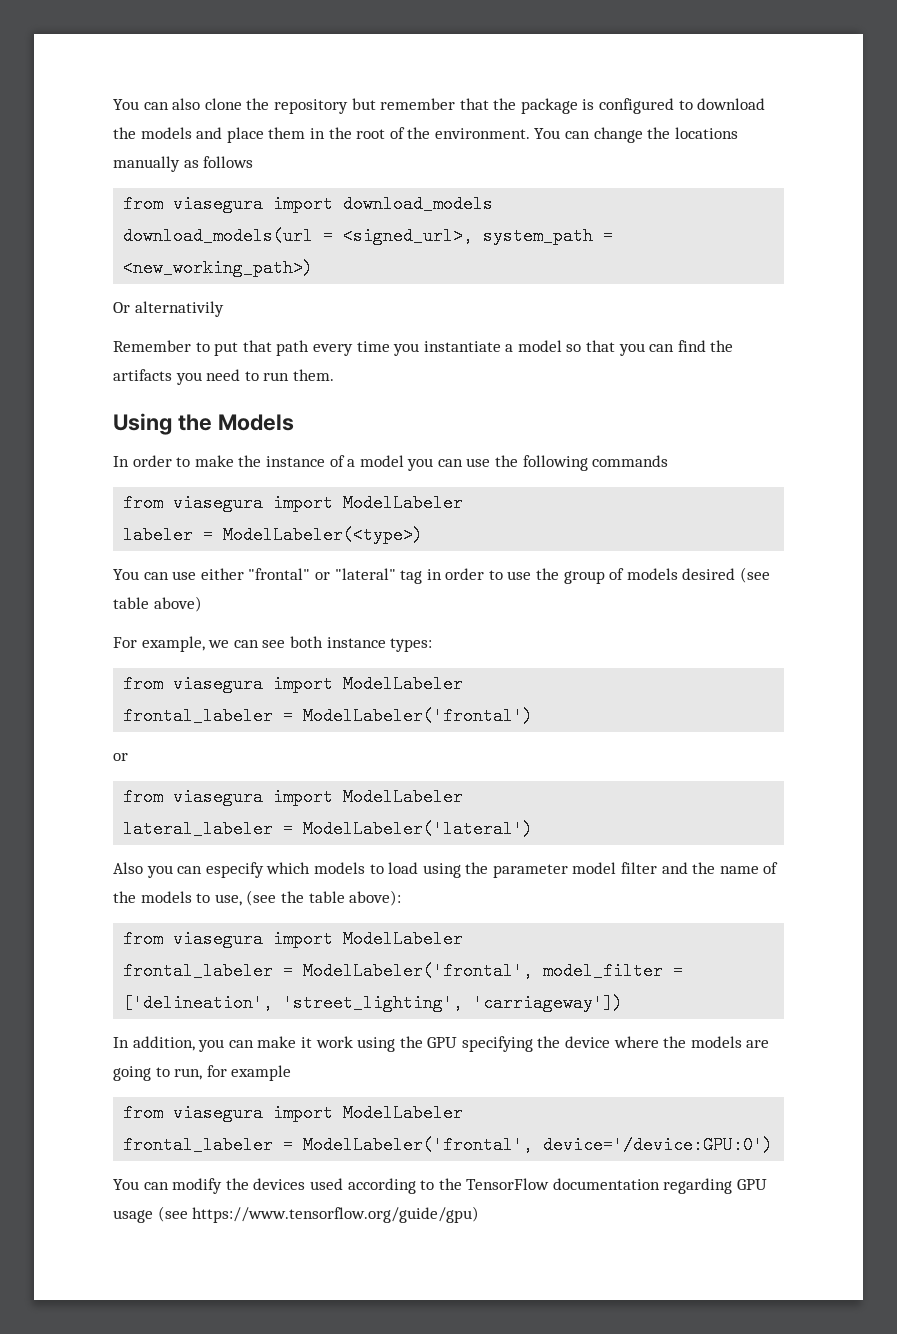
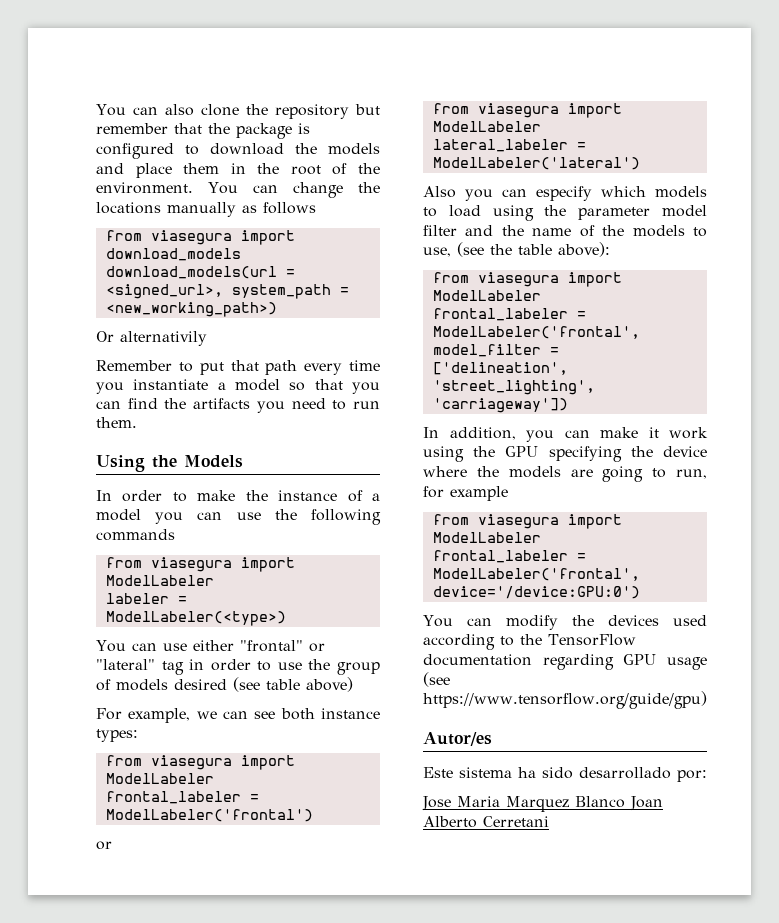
+ Autor/es
+ Este sistema ha sido desarrollado por:
+ Jose Maria Marquez Blanco Joan Alberto Cerretani

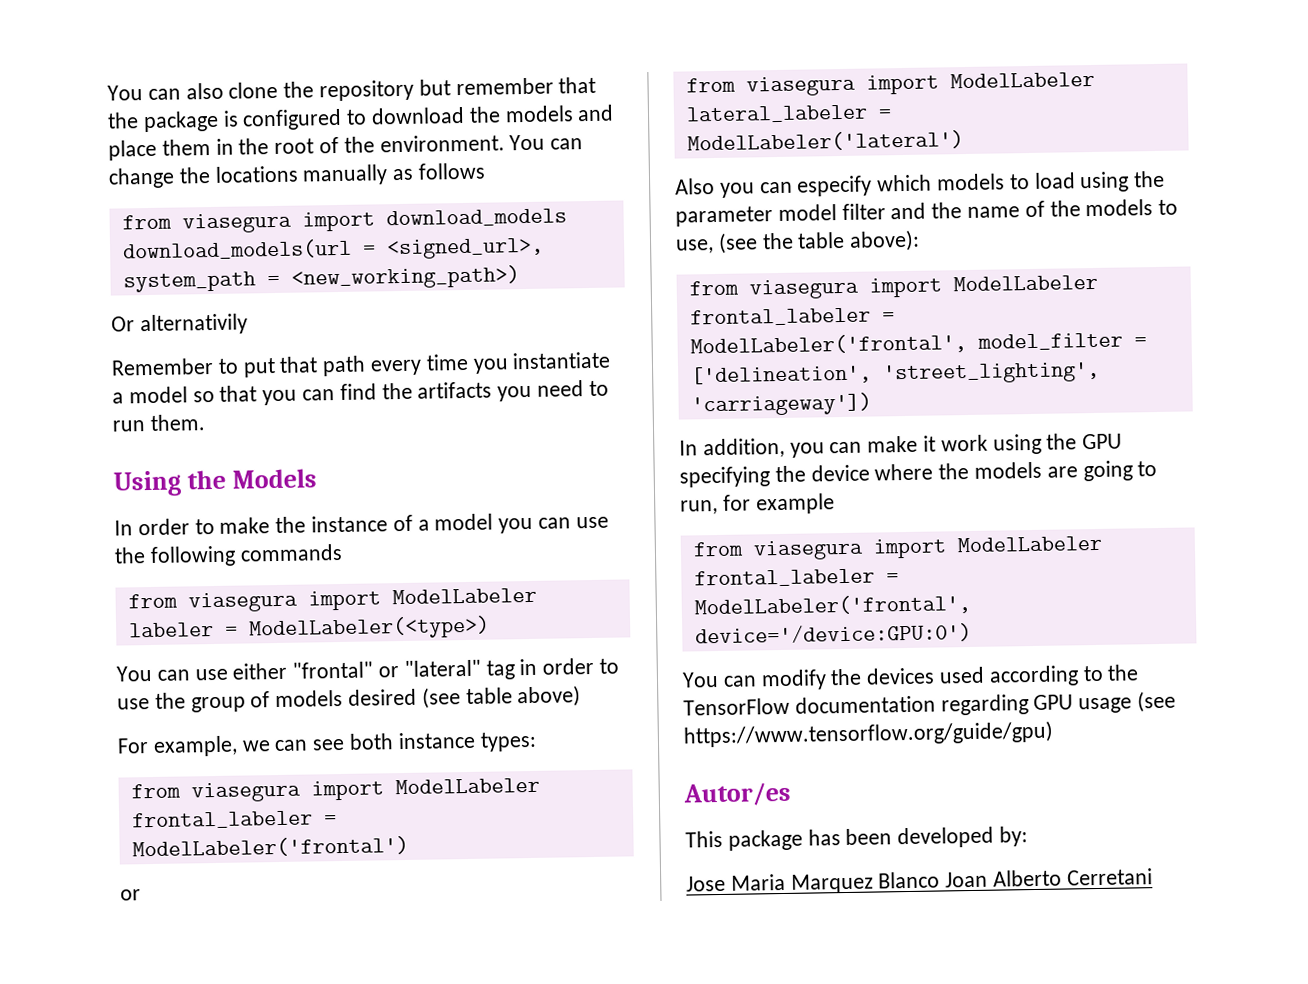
- Este sistema ha sido desarrollado por:
+ This package has been developed by:

